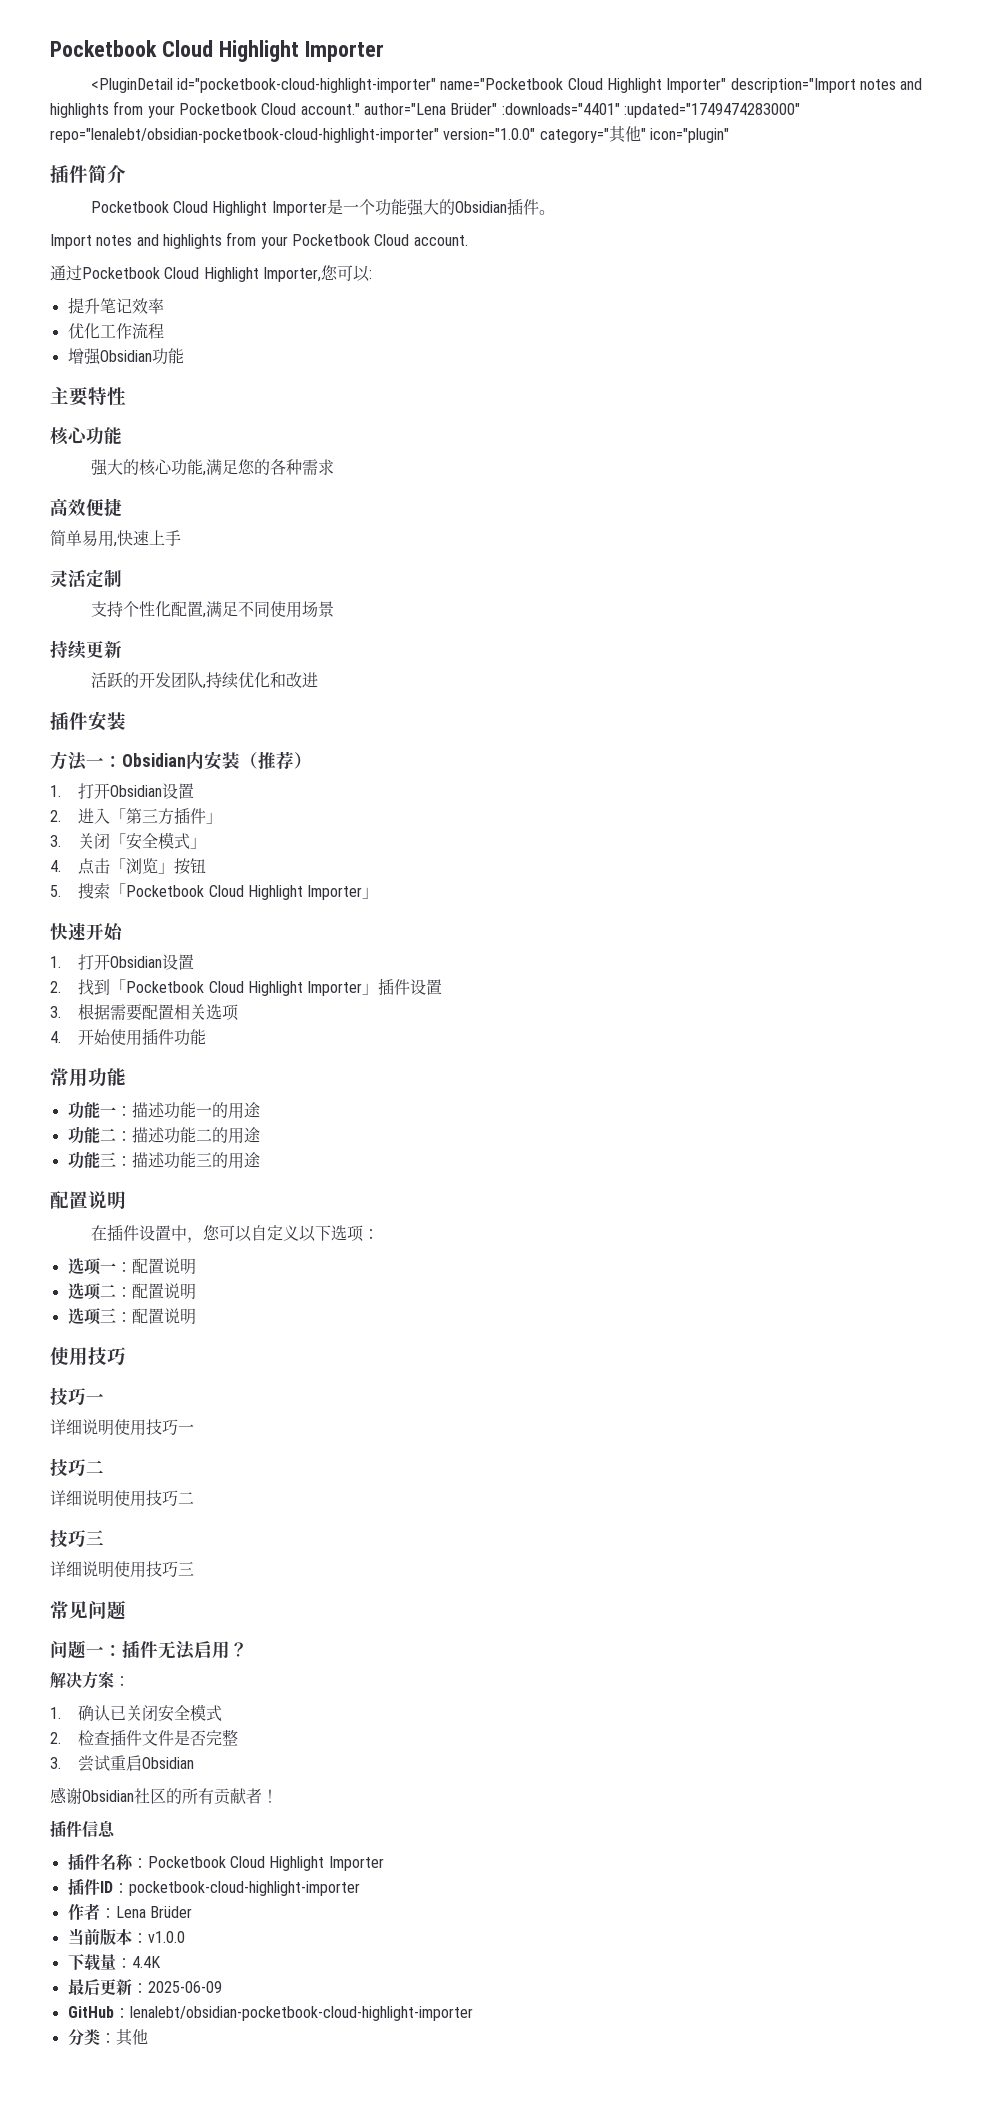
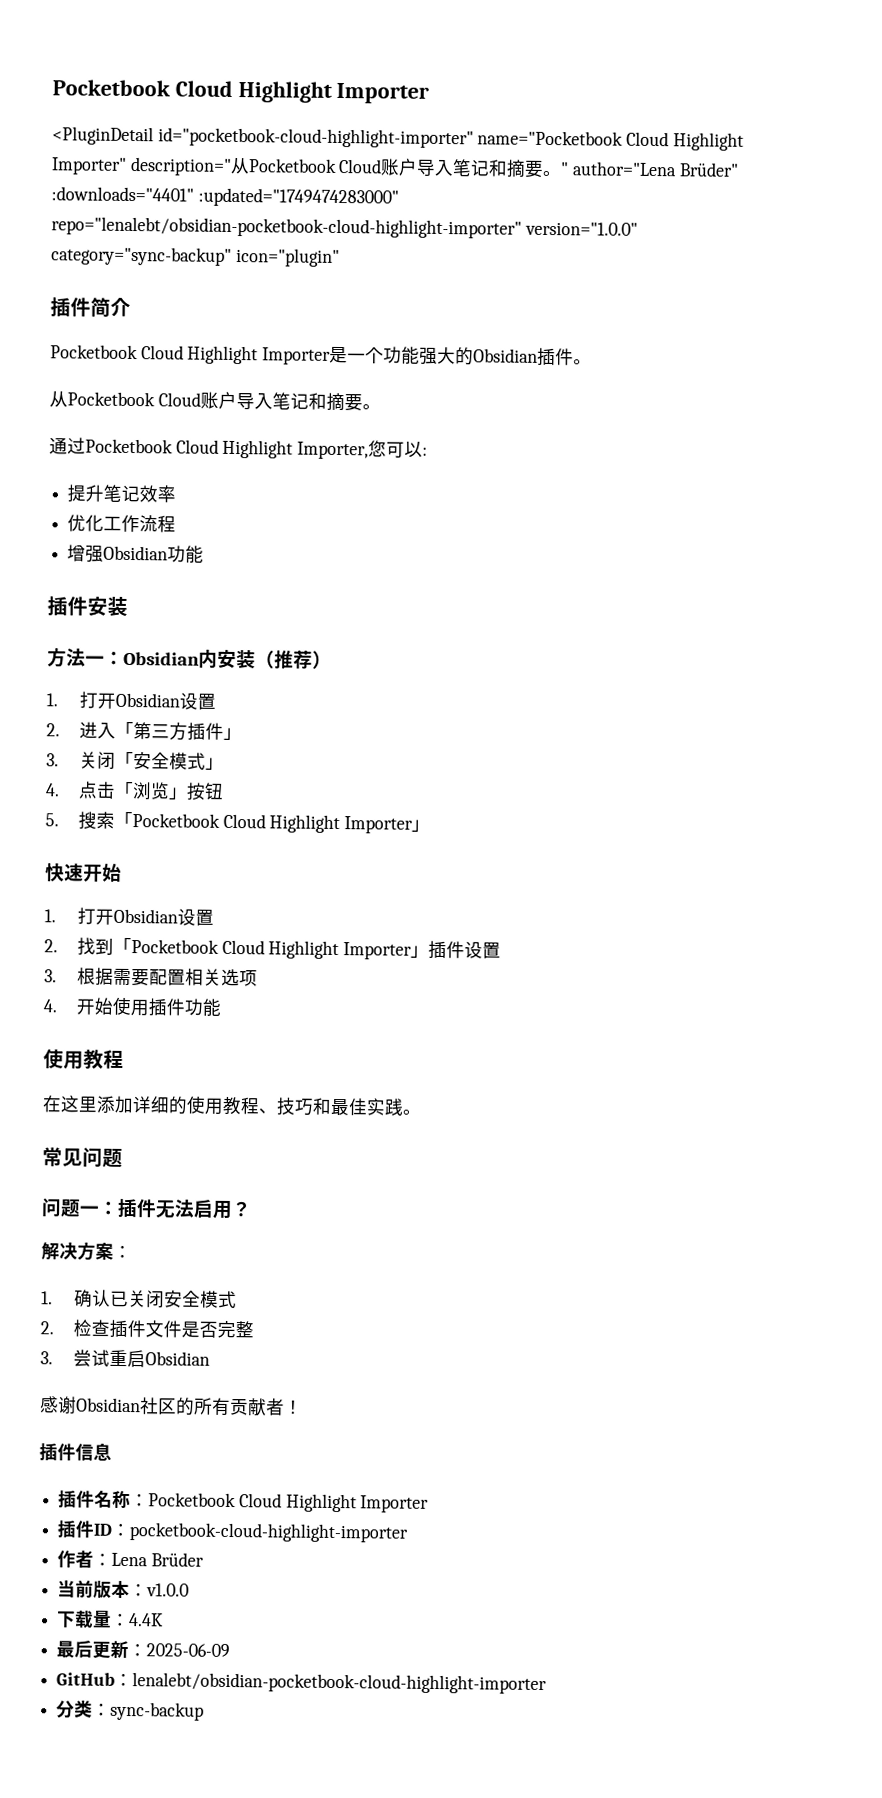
- <PluginDetail id="pocketbook-cloud-highlight-importer" name="Pocketbook Cloud Highlight Importer" description="Import notes and highlights from your Pocketbook Cloud account." author="Lena Brüder" :downloads="4401" :updated="1749474283000" repo="lenalebt/obsidian-pocketbook-cloud-highlight-importer" version="1.0.0" category="其他" icon="plugin"
+ <PluginDetail id="pocketbook-cloud-highlight-importer" name="Pocketbook Cloud Highlight Importer" description="从Pocketbook Cloud账户导入笔记和摘要。" author="Lena Brüder" :downloads="4401" :updated="1749474283000" repo="lenalebt/obsidian-pocketbook-cloud-highlight-importer" version="1.0.0" category="sync-backup" icon="plugin"
  Pocketbook Cloud Highlight Importer是一个功能强大的Obsidian插件。
- Import notes and highlights from your Pocketbook Cloud account.
+ 从Pocketbook Cloud账户导入笔记和摘要。
- 主要特性
- 核心功能
- 强大的核心功能,满足您的各种需求
- 高效便捷
- 简单易用,快速上手
- 灵活定制
- 支持个性化配置,满足不同使用场景
- 持续更新
- 活跃的开发团队,持续优化和改进
  4.开始使用插件功能
- 常用功能
- 功能一：描述功能一的用途
- 功能二：描述功能二的用途
- 功能三：描述功能三的用途
- 配置说明
- 在插件设置中，您可以自定义以下选项：
- 选项一：配置说明
- 选项二：配置说明
- 选项三：配置说明
- 使用技巧
- 技巧一
- 详细说明使用技巧一
- 技巧二
- 详细说明使用技巧二
- 技巧三
- 详细说明使用技巧三
+ 使用教程
+ 在这里添加详细的使用教程、技巧和最佳实践。
- 分类：其他
+ 分类：sync-backup

